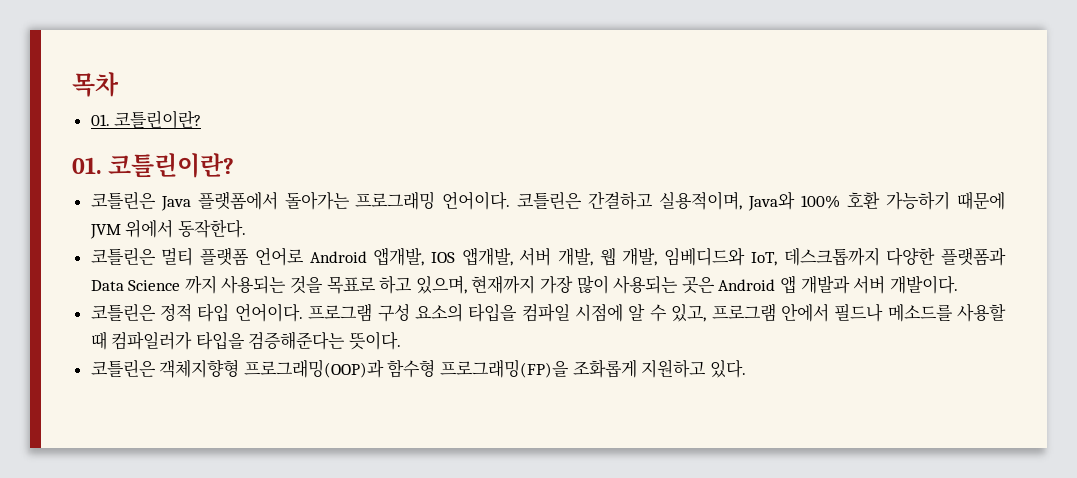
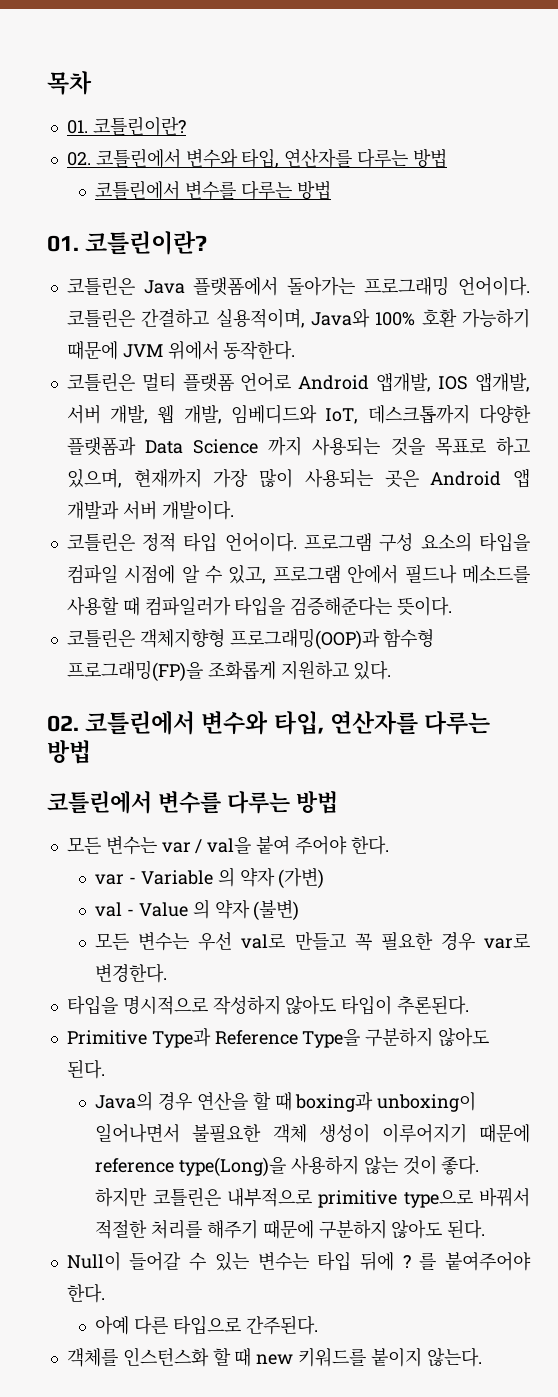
  목차
  01. 코틀린이란?
+ 02. 코틀린에서 변수와 타입, 연산자를 다루는 방법
+ 코틀린에서 변수를 다루는 방법
  코틀린은 객체지향형 프로그래밍(OOP)과 함수형 프로그래밍(FP)을 조화롭게 지원하고 있다.
+ 02. 코틀린에서 변수와 타입, 연산자를 다루는 방법
+ 코틀린에서 변수를 다루는 방법
+ 모든 변수는 var / val을 붙여 주어야 한다.
+ var - Variable 의 약자 (가변)
+ val - Value 의 약자 (불변)
+ 모든 변수는 우선 val로 만들고 꼭 필요한 경우 var로 변경한다.
+ 타입을 명시적으로 작성하지 않아도 타입이 추론된다.
+ Primitive Type과 Reference Type을 구분하지 않아도 된다.
+ Java의 경우 연산을 할 때 boxing과 unboxing이 일어나면서 불필요한 객체 생성이 이루어지기 때문에 reference type(Long)을 사용하지 않는 것이 좋다. 하지만 코틀린은 내부적으로 primitive type으로 바꿔서 적절한 처리를 해주기 때문에 구분하지 않아도 된다.
+ Null이 들어갈 수 있는 변수는 타입 뒤에 ? 를 붙여주어야 한다.
+ 아예 다른 타입으로 간주된다.
+ 객체를 인스턴스화 할 때 new 키워드를 붙이지 않는다.

